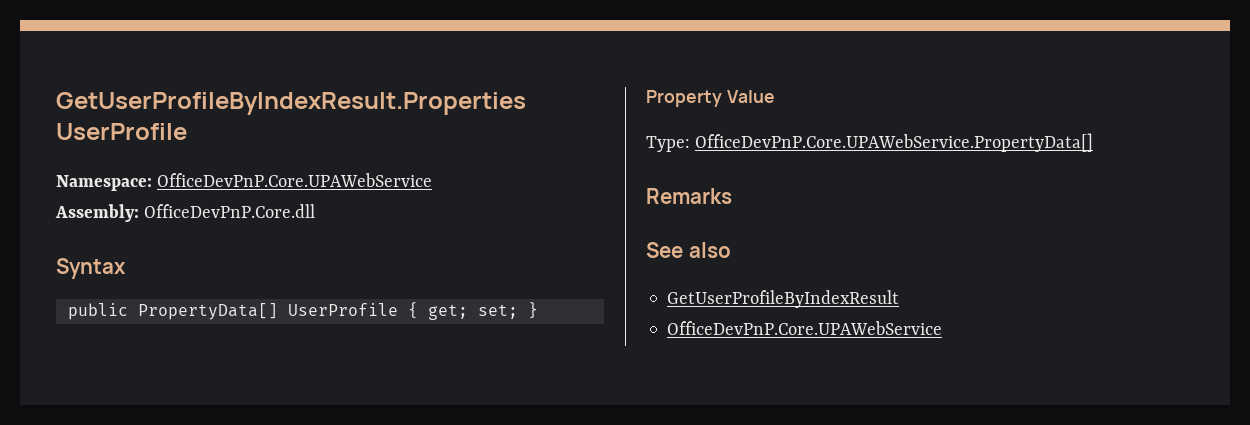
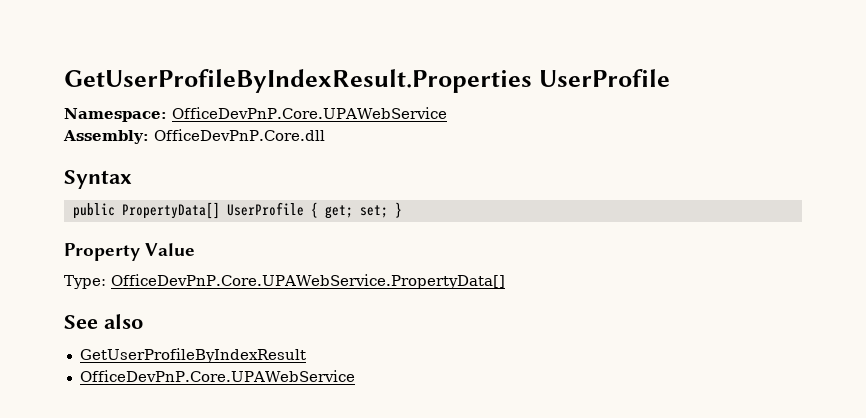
- Remarks

